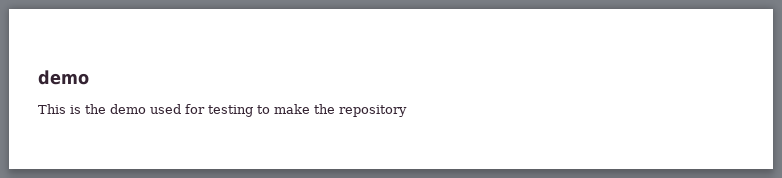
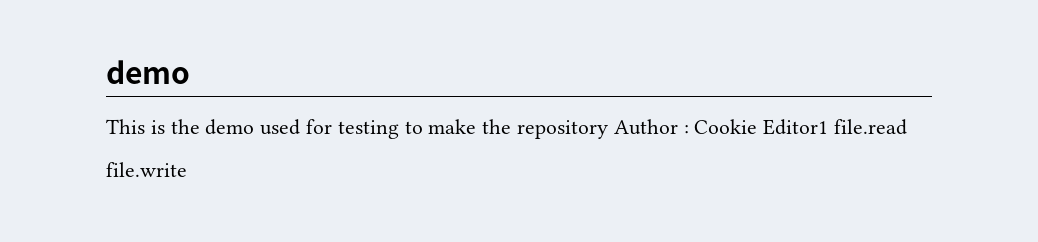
- This is the demo used for testing to make the repository
+ This is the demo used for testing to make the repository Author : Cookie Editor1 file.read
+ file.write

